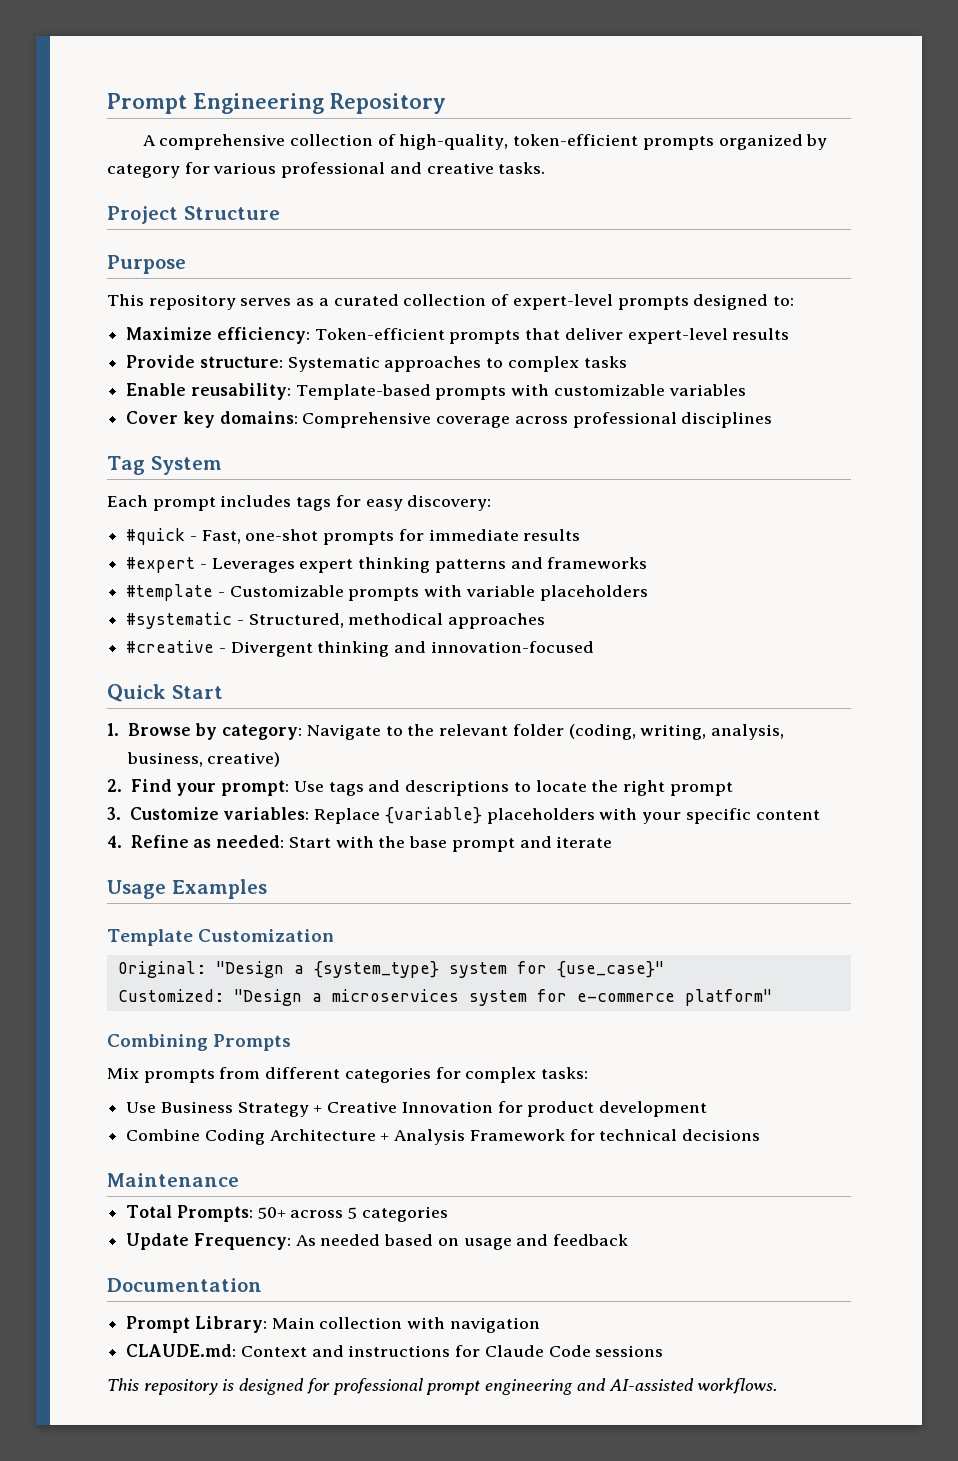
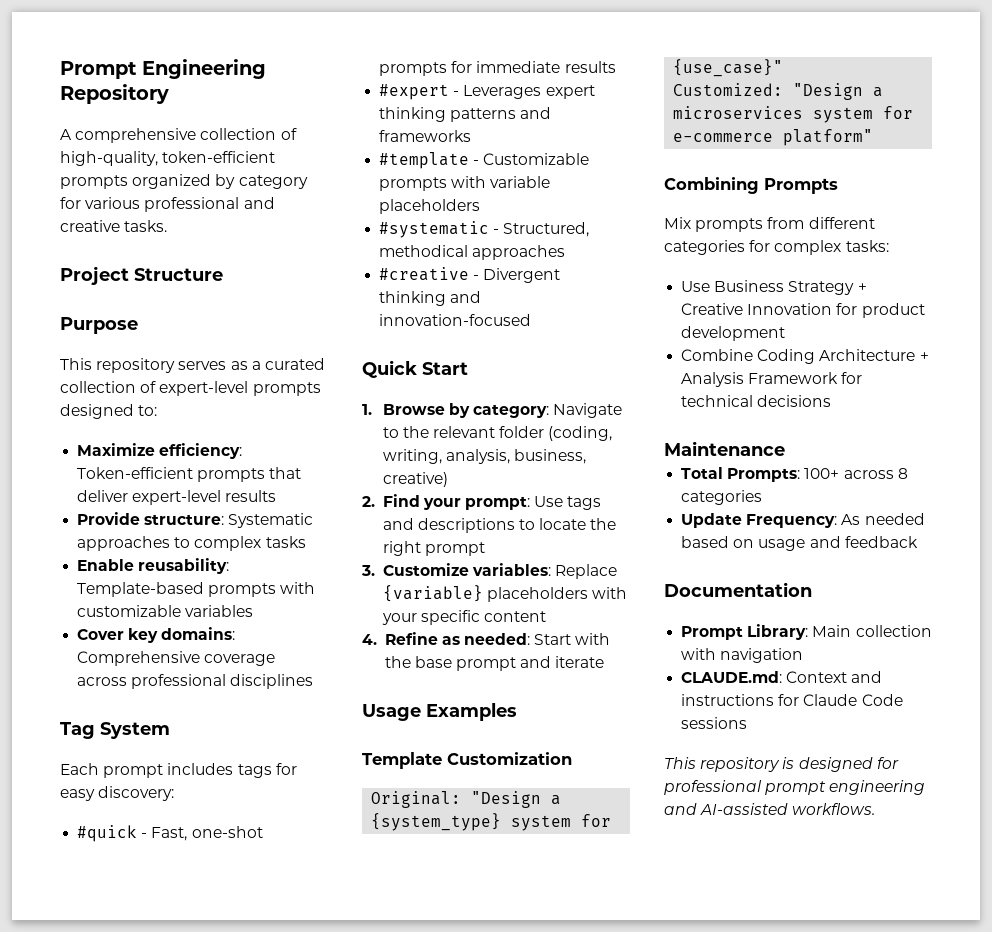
- Total Prompts: 50+ across 5 categories
+ Total Prompts: 100+ across 8 categories

